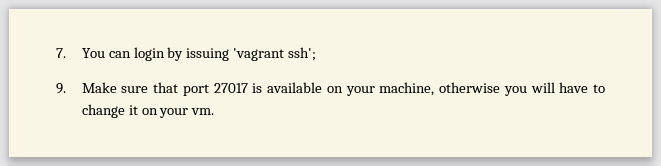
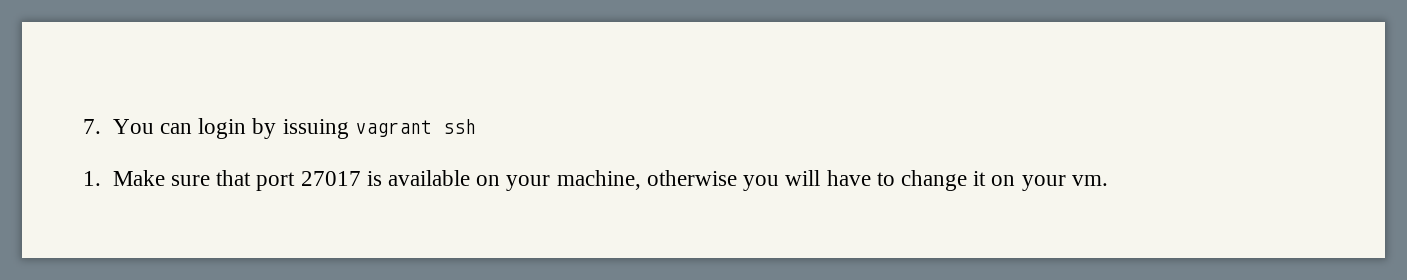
- 7. You can login by issuing 'vagrant ssh';
- 9. Make sure that port 27017 is available on your machine, otherwise you will have to change it on your vm.
+ 7. You can login by issuing vagrant ssh
+ 1. Make sure that port 27017 is available on your machine, otherwise you will have to change it on your vm.

